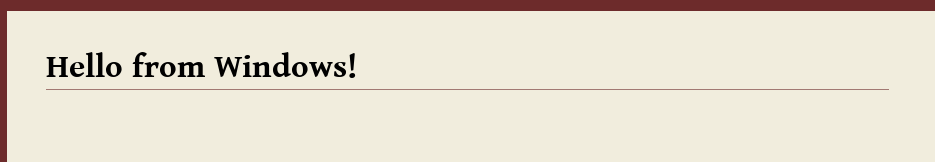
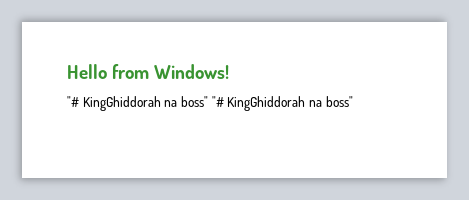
+ "# KingGhiddorah na boss" "# KingGhiddorah na boss"

